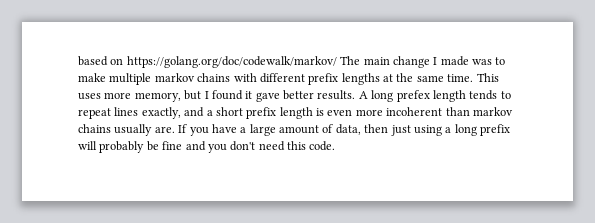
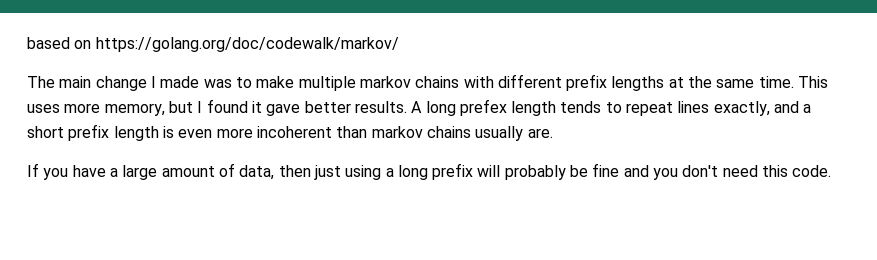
- based on https://golang.org/doc/codewalk/markov/ The main change I made was to make multiple markov chains with different prefix lengths at the same time.
+ based on https://golang.org/doc/codewalk/markov/
+ The main change I made was to make multiple markov chains with different prefix lengths at the same time.
- A long prefex length tends to repeat lines exactly, and a short prefix length is even more incoherent than markov chains usually are. If you have a large amount of data, then just using a long prefix will probably be fine and you don't need this code.
+ A long prefex length tends to repeat lines exactly, and a short prefix length is even more incoherent than markov chains usually are.
+ If you have a large amount of data, then just using a long prefix will probably be fine and you don't need this code.

